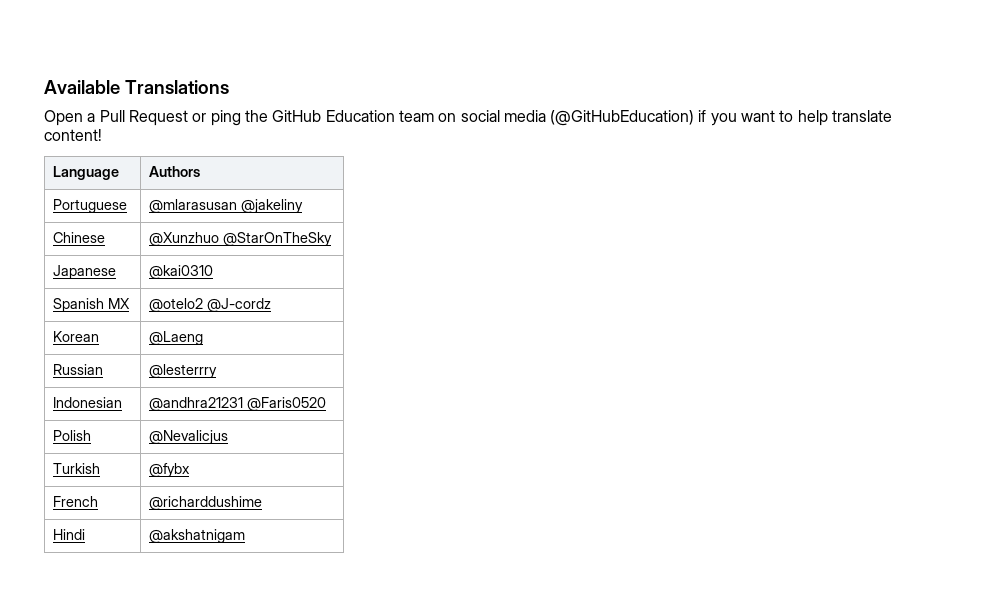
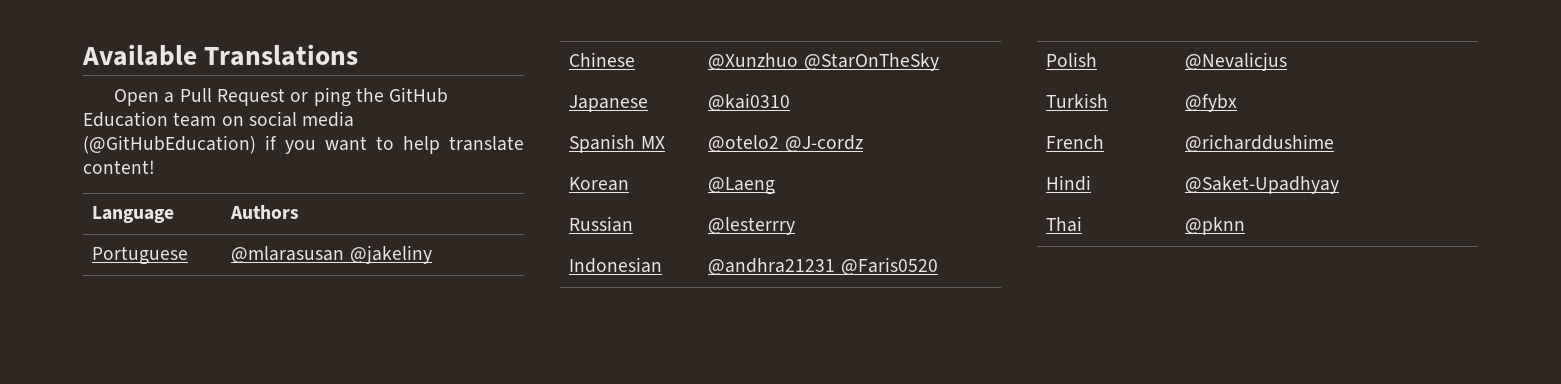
- Hindi | @akshatnigam
+ Hindi | @Saket-Upadhyay
+ Thai | @pknn

